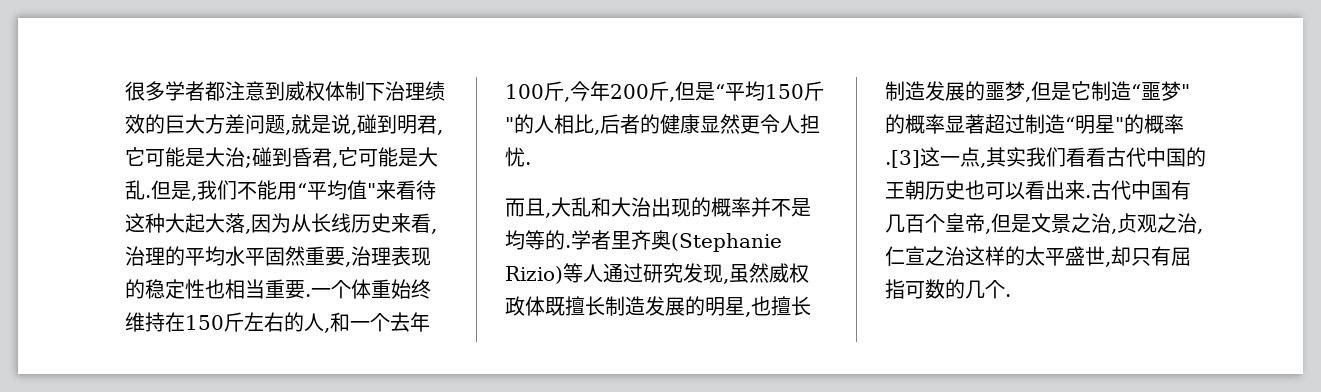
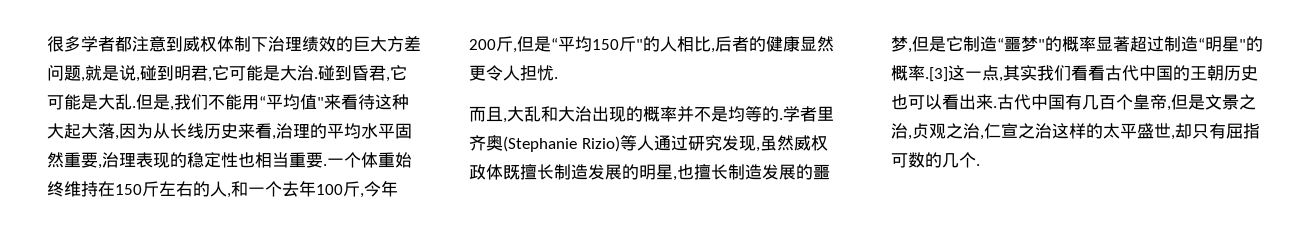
- 很多学者都注意到威权体制下治理绩效的巨大方差问题,就是说,碰到明君,它可能是大治;碰到昏君,它可能是大乱.
+ 很多学者都注意到威权体制下治理绩效的巨大方差问题,就是说,碰到明君,它可能是大治.碰到昏君,它可能是大乱.

